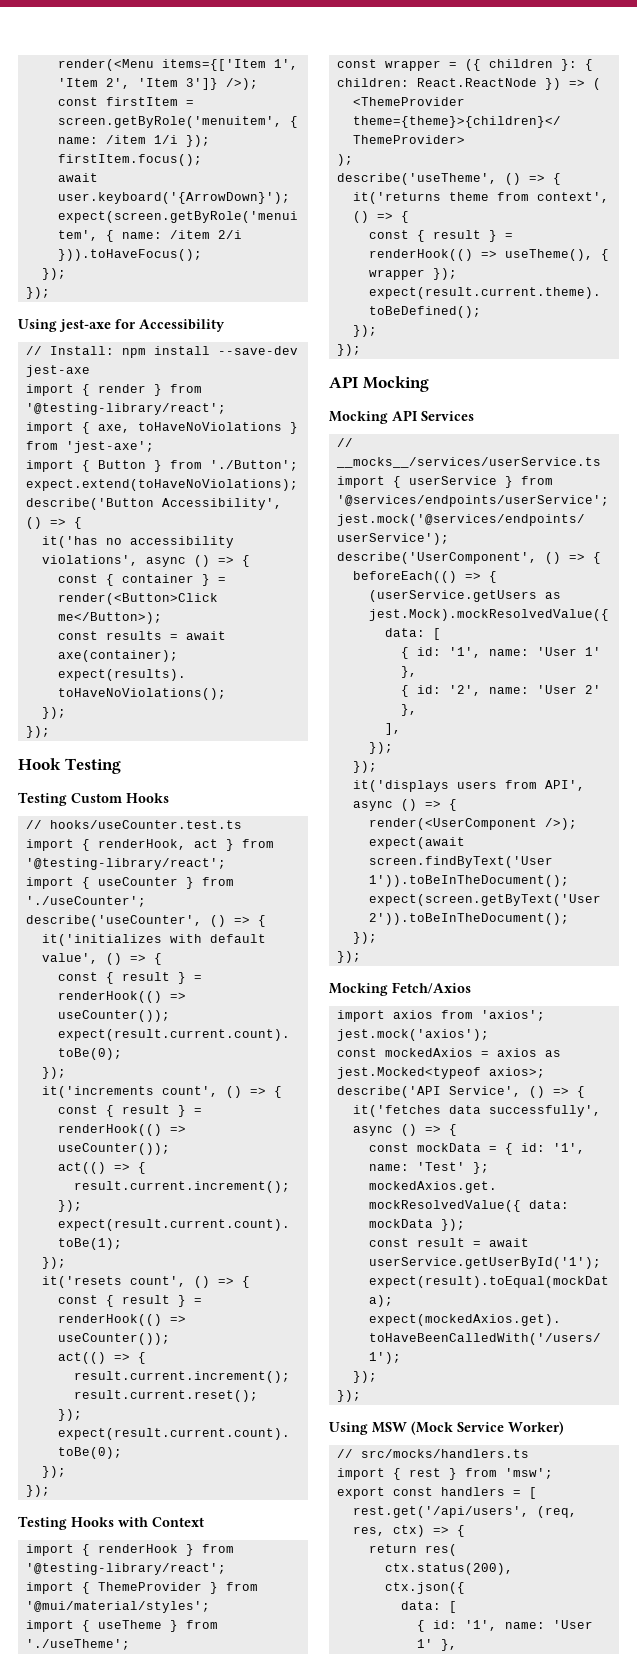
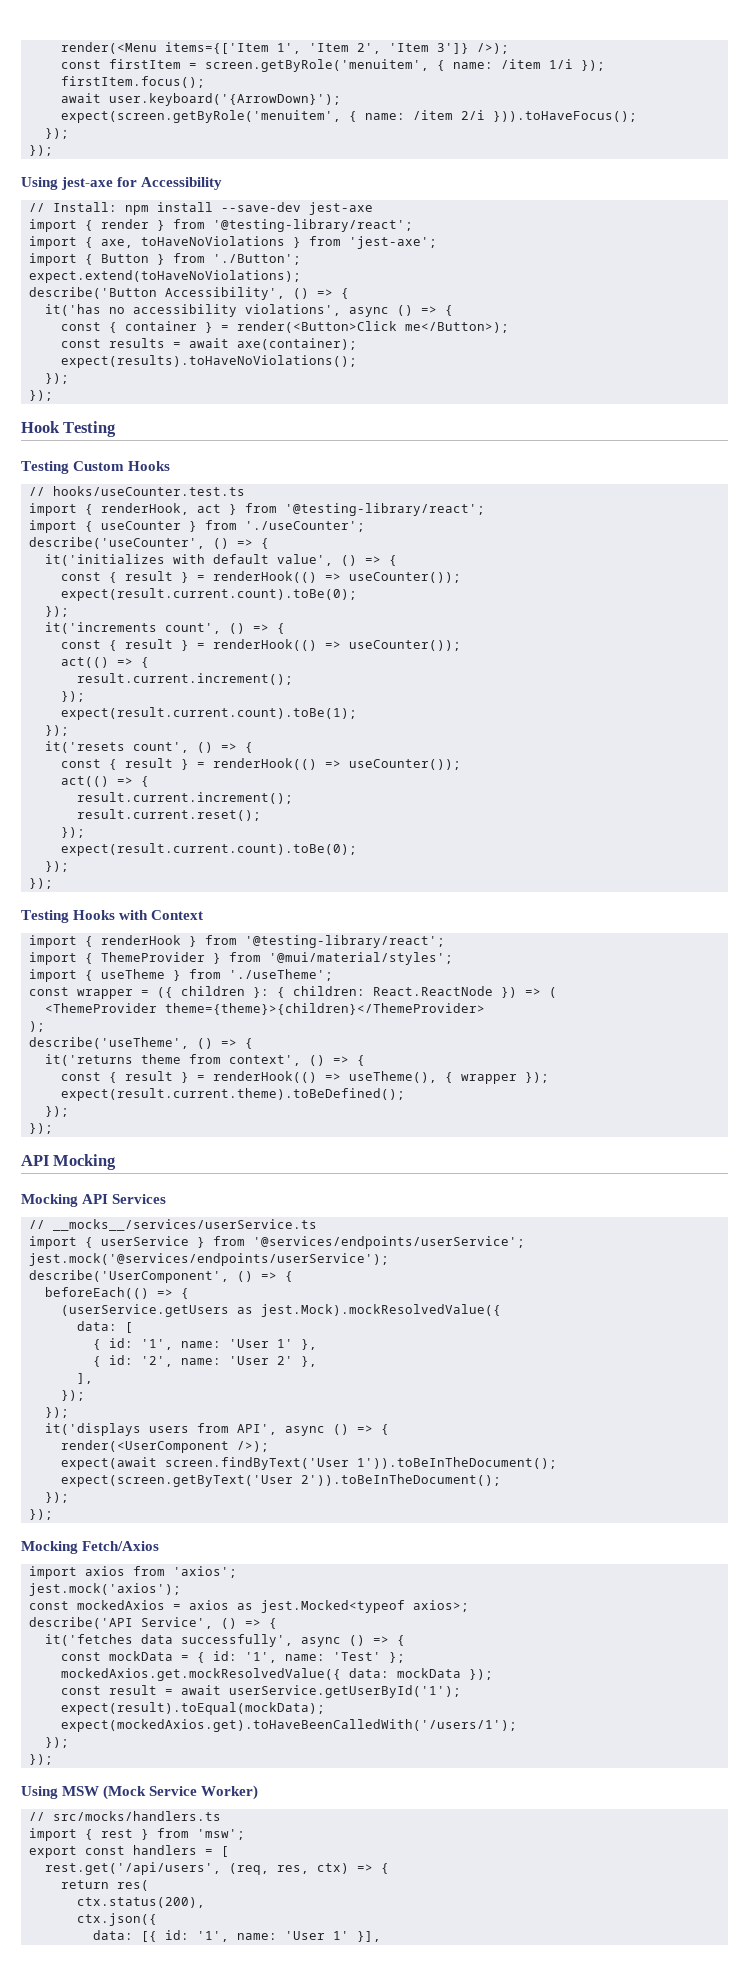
  ctx.json({
- data: [
- { id: '1', name: 'User 1' },
+ data: [{ id: '1', name: 'User 1' }],

